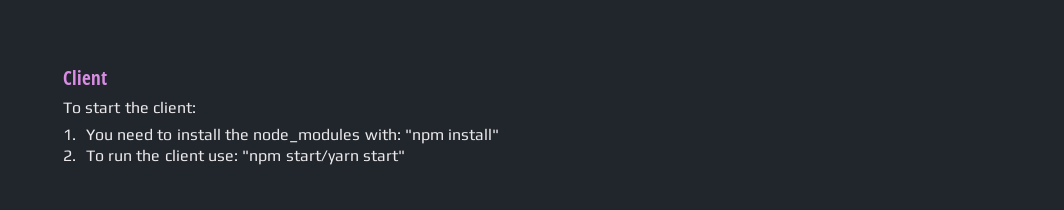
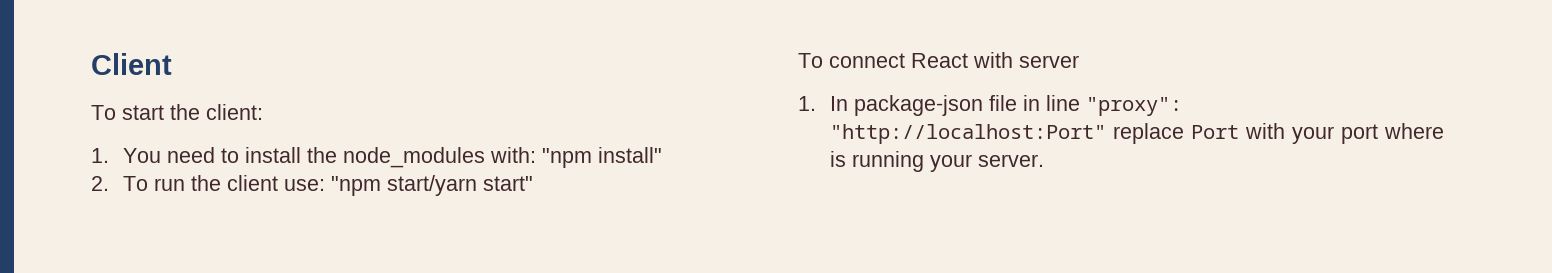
+ To connect React with server
+ 1. In package-json file in line "proxy": "http://localhost:Port" replace Port with your port where is running your server.

